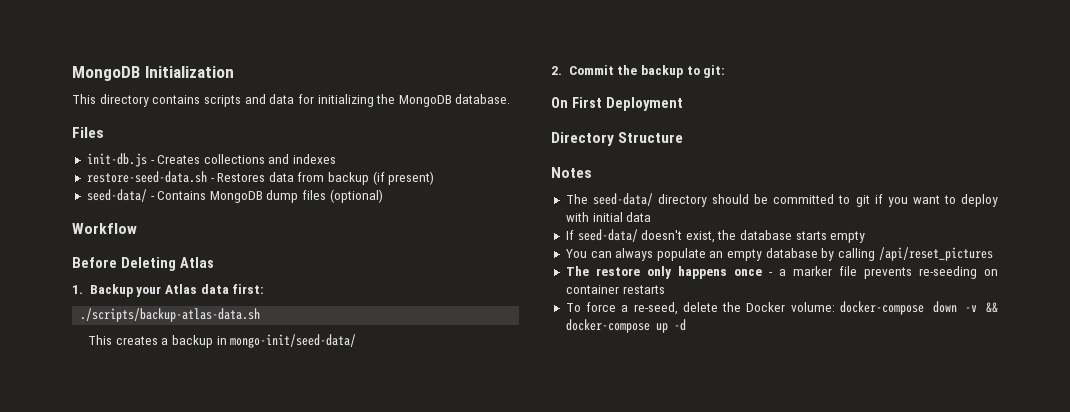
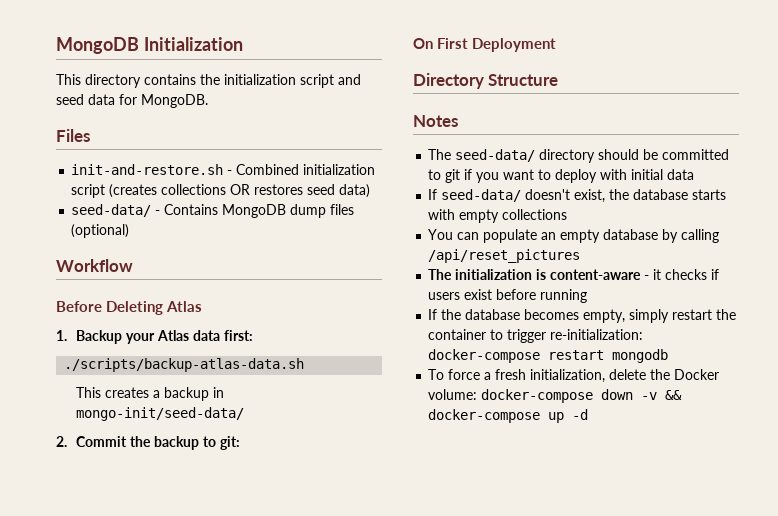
- This directory contains scripts and data for initializing the MongoDB database.
+ This directory contains the initialization script and seed data for MongoDB.
  Files
- init-db.js - Creates collections and indexes
- restore-seed-data.sh - Restores data from backup (if present)
+ init-and-restore.sh - Combined initialization script (creates collections OR restores seed data)
- If seed-data/ doesn't exist, the database starts empty
+ If seed-data/ doesn't exist, the database starts with empty collections
- You can always populate an empty database by calling /api/reset_pictures
+ You can populate an empty database by calling /api/reset_pictures
- The restore only happens once - a marker file prevents re-seeding on container restarts
+ The initialization is content-aware - it checks if users exist before running
+ If the database becomes empty, simply restart the container to trigger re-initialization: docker-compose restart mongodb
- To force a re-seed, delete the Docker volume: docker-compose down -v && docker-compose up -d
+ To force a fresh initialization, delete the Docker volume: docker-compose down -v && docker-compose up -d

